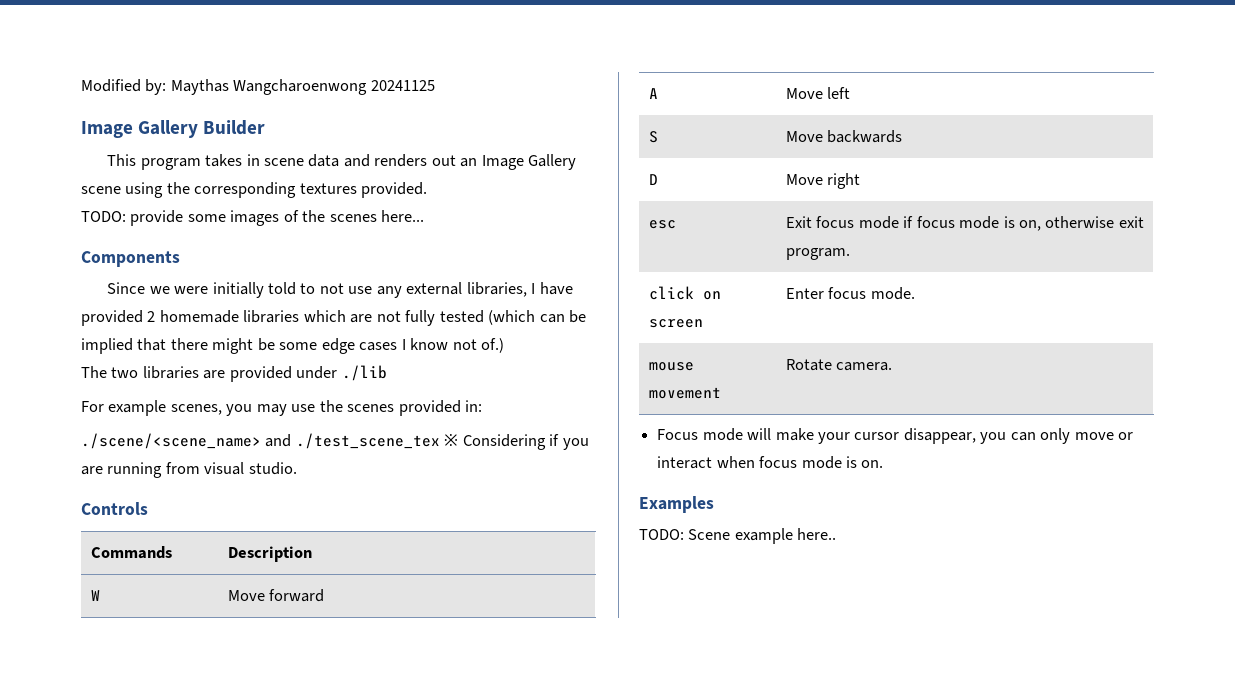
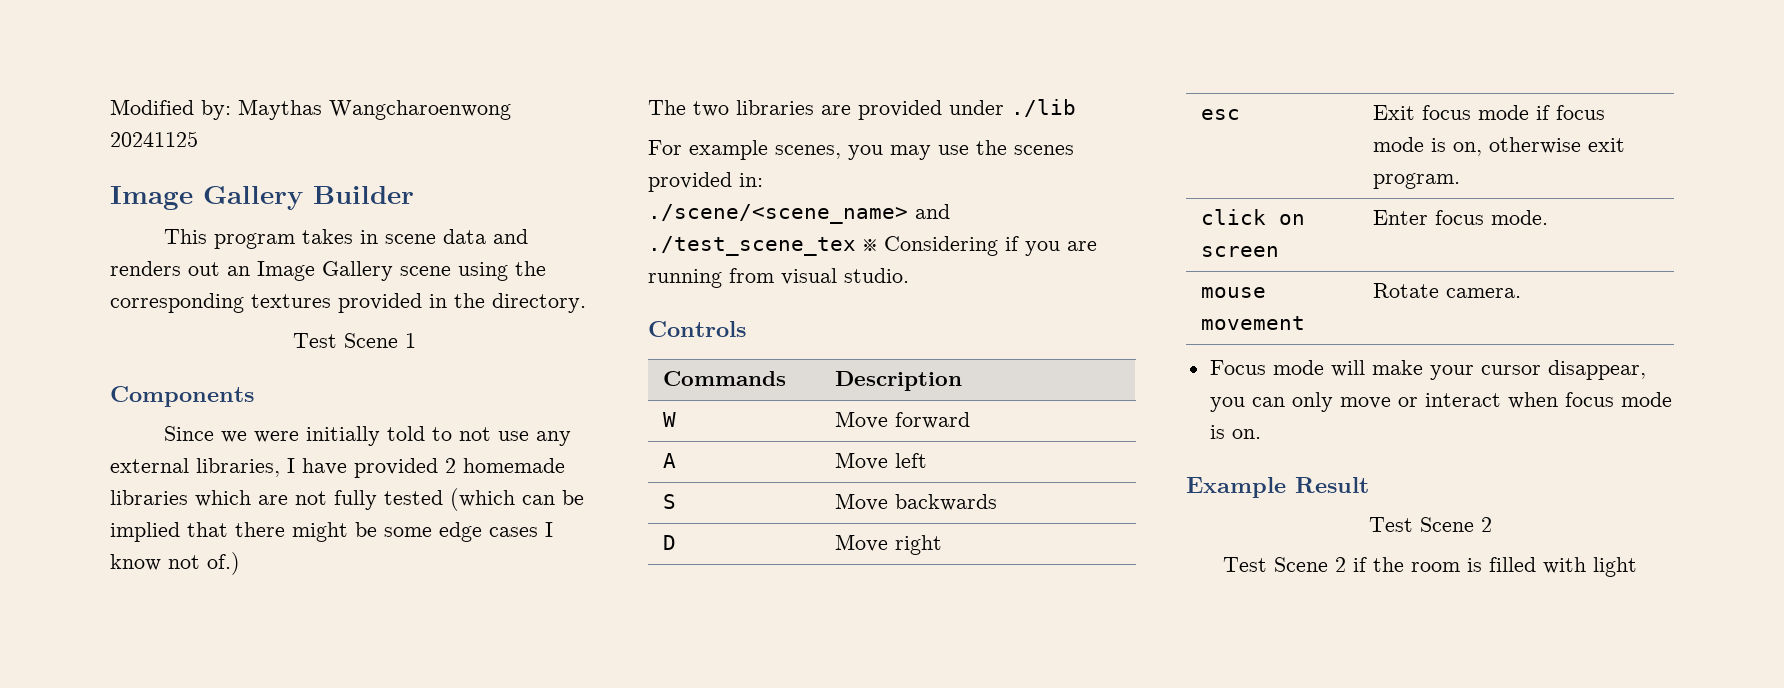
- This program takes in scene data and renders out an Image Gallery scene using the corresponding textures provided.
- TODO: provide some images of the scenes here...
+ This program takes in scene data and renders out an Image Gallery scene using the corresponding textures provided in the directory.
+ Test Scene 1
- Examples
- TODO: Scene example here..
+ Example Result
+ Test Scene 2
+ Test Scene 2 if the room is filled with light

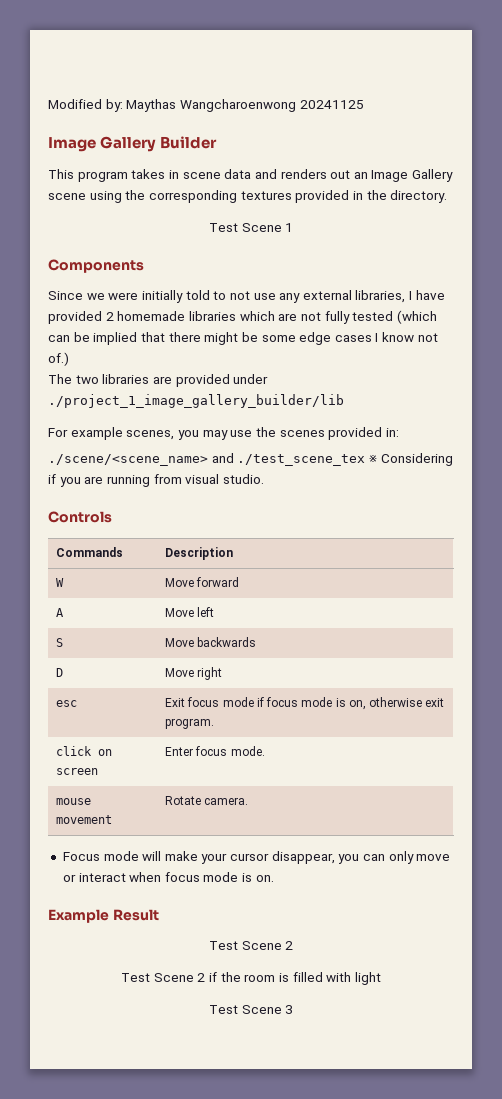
- The two libraries are provided under ./lib
+ The two libraries are provided under ./project_1_image_gallery_builder/lib
+ Test Scene 3

